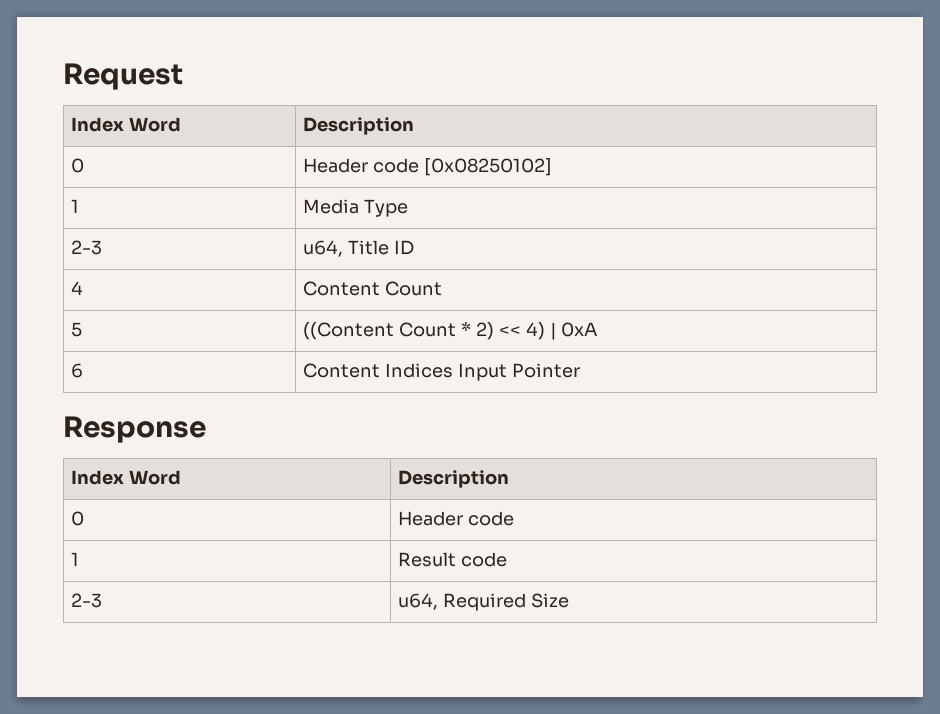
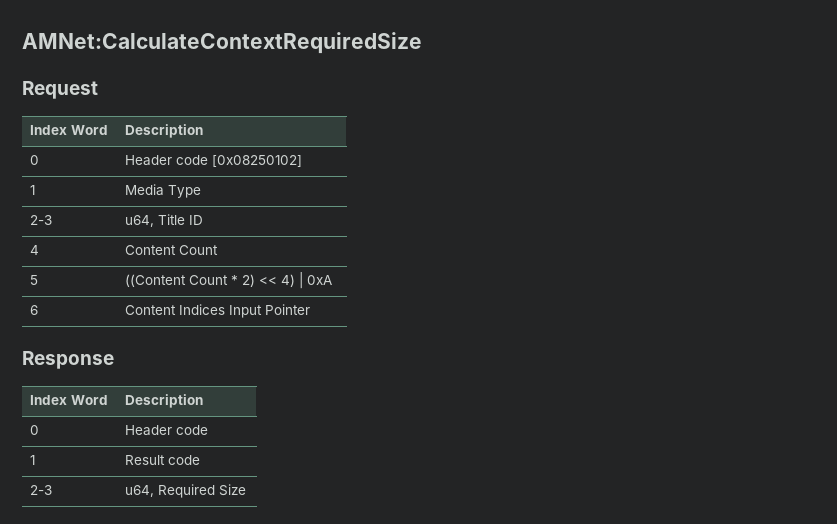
+ AMNet:CalculateContextRequiredSize

